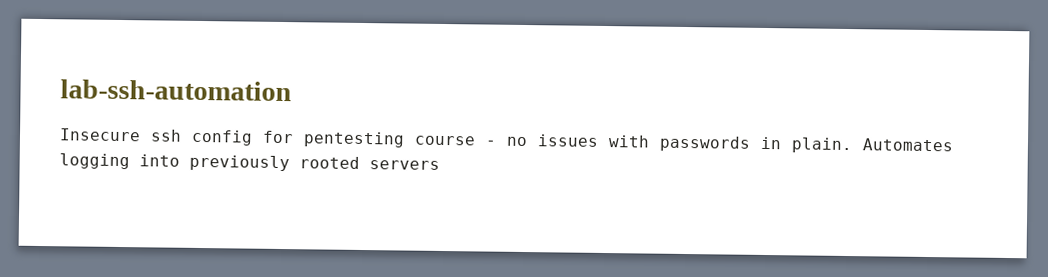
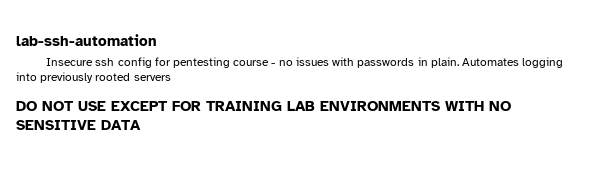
+ DO NOT USE EXCEPT FOR TRAINING LAB ENVIRONMENTS WITH NO SENSITIVE DATA

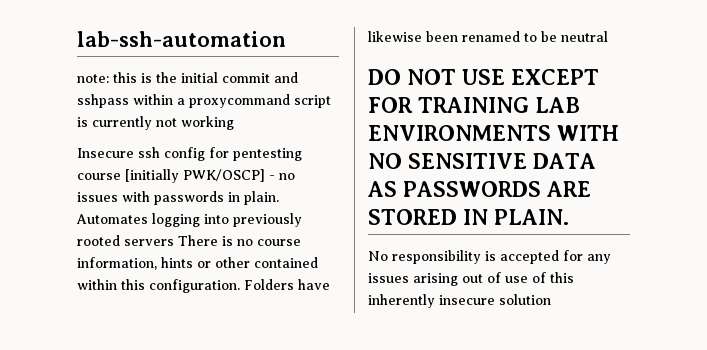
+ note: this is the initial commit and sshpass within a proxycommand script is currently not working
- Insecure ssh config for pentesting course - no issues with passwords in plain.
+ Insecure ssh config for pentesting course [initially PWK/OSCP] - no issues with passwords in plain.
- Automates logging into previously rooted servers
+ Automates logging into previously rooted servers There is no course information, hints or other contained within this configuration. Folders have likewise been renamed to be neutral
- DO NOT USE EXCEPT FOR TRAINING LAB ENVIRONMENTS WITH NO SENSITIVE DATA
+ DO NOT USE EXCEPT FOR TRAINING LAB ENVIRONMENTS WITH NO SENSITIVE DATA AS PASSWORDS ARE STORED IN PLAIN.
+ No responsibility is accepted for any issues arising out of use of this inherently insecure solution

